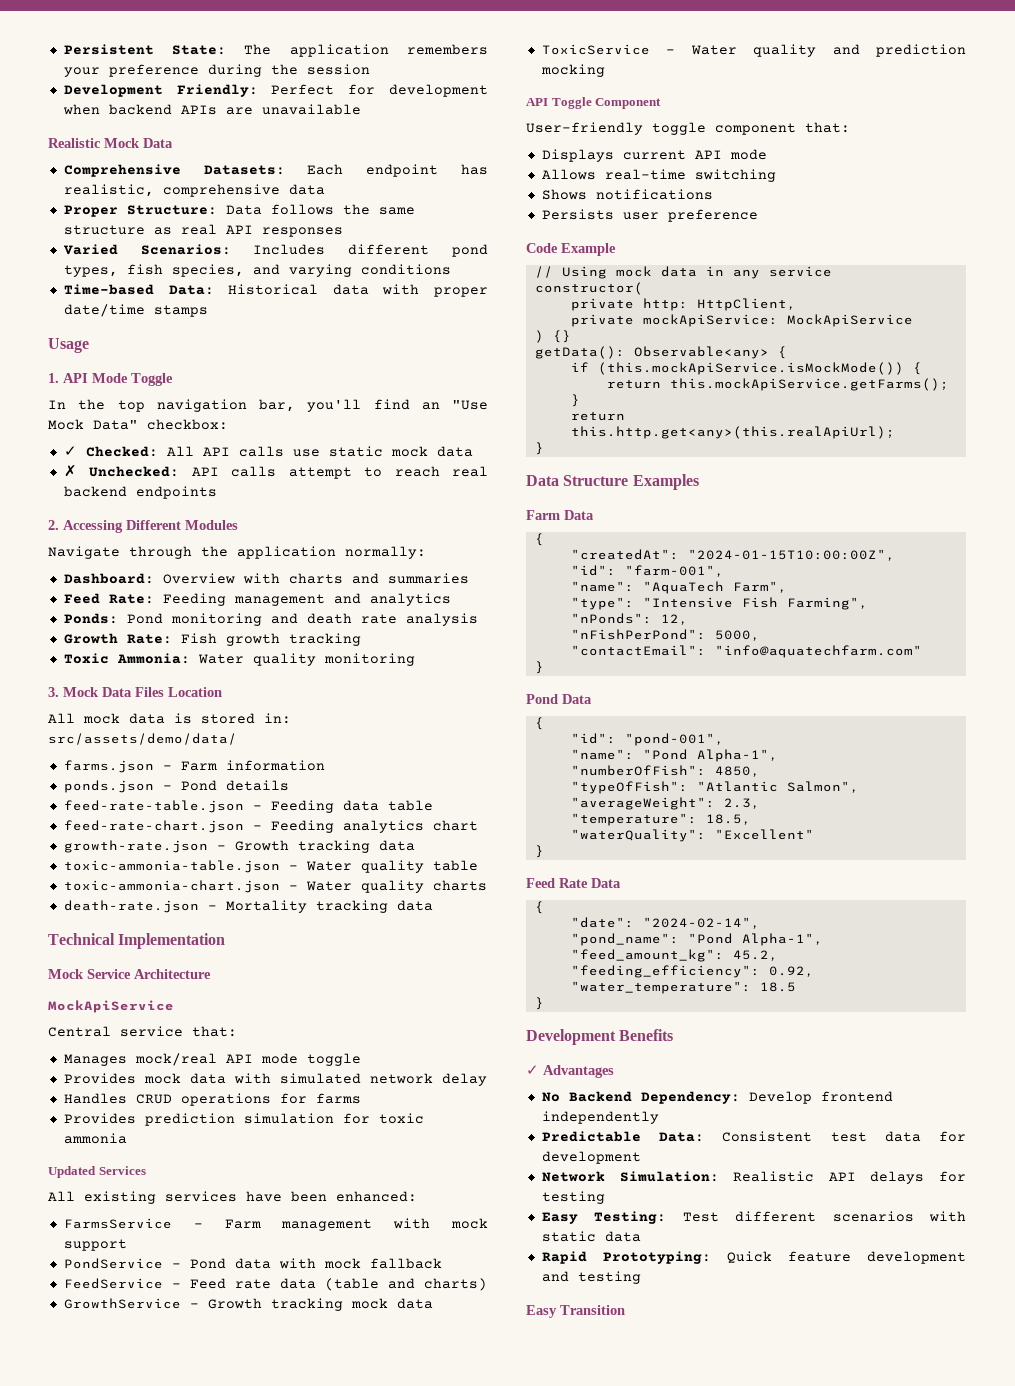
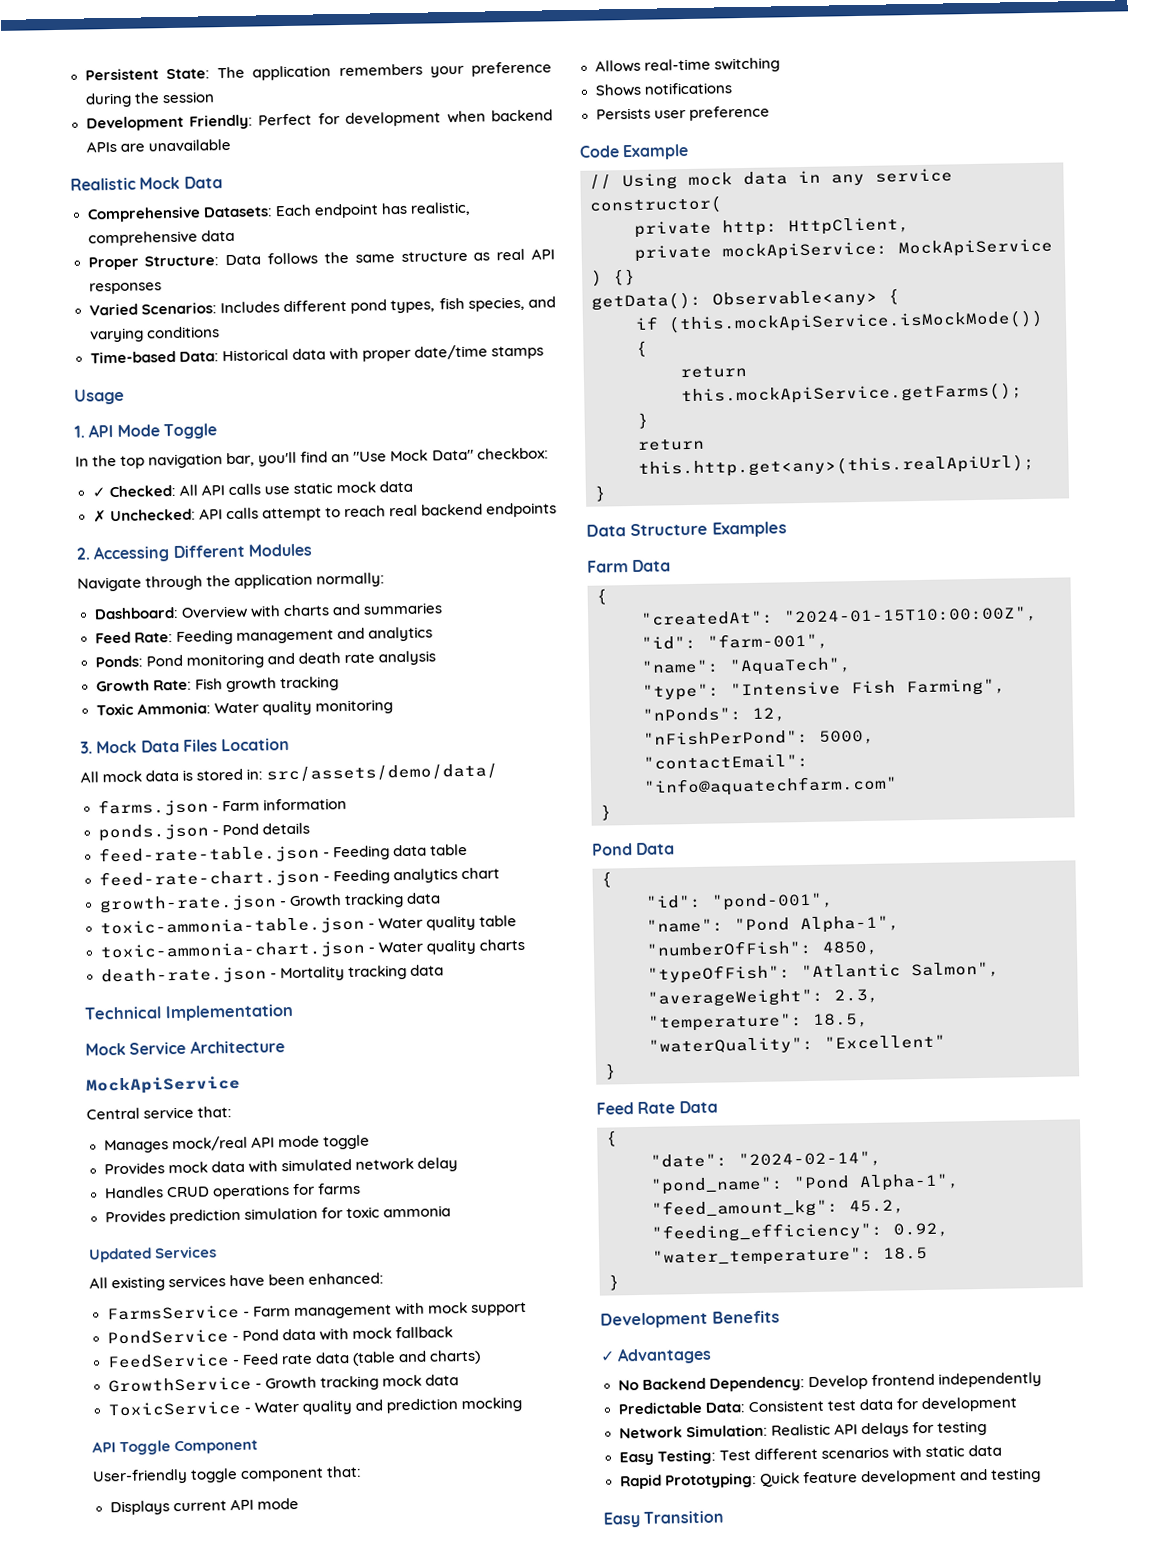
- "name": "AquaTech Farm",
+ "name": "AquaTech",

